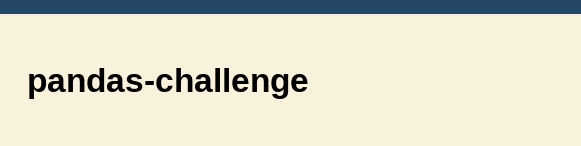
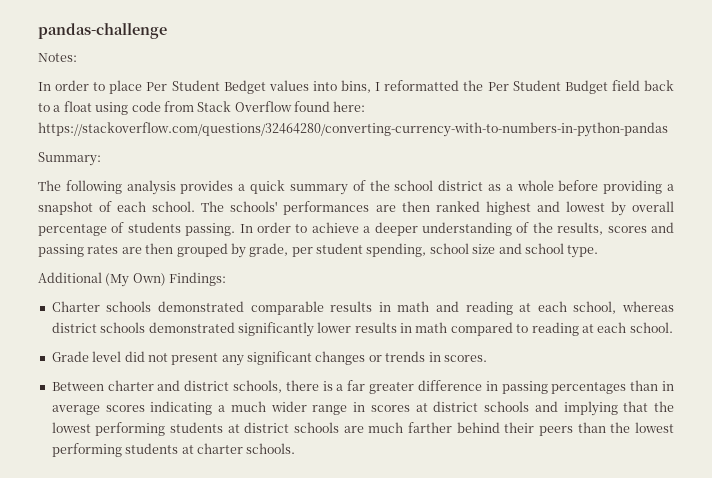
+ Notes:
+ In order to place Per Student Bedget values into bins, I reformatted the Per Student Budget field back to a float using code from Stack Overflow found here: https://stackoverflow.com/questions/32464280/converting-currency-with-to-numbers-in-python-pandas
+ Summary:
+ The following analysis provides a quick summary of the school district as a whole before providing a snapshot of each school. The schools' performances are then ranked highest and lowest by overall percentage of students passing. In order to achieve a deeper understanding of the results, scores and passing rates are then grouped by grade, per student spending, school size and school type.
+ Additional (My Own) Findings:
+ Charter schools demonstrated comparable results in math and reading at each school, whereas district schools demonstrated significantly lower results in math compared to reading at each school.
+ Grade level did not present any significant changes or trends in scores.
+ Between charter and district schools, there is a far greater difference in passing percentages than in average scores indicating a much wider range in scores at district schools and implying that the lowest performing students at district schools are much farther behind their peers than the lowest performing students at charter schools.

